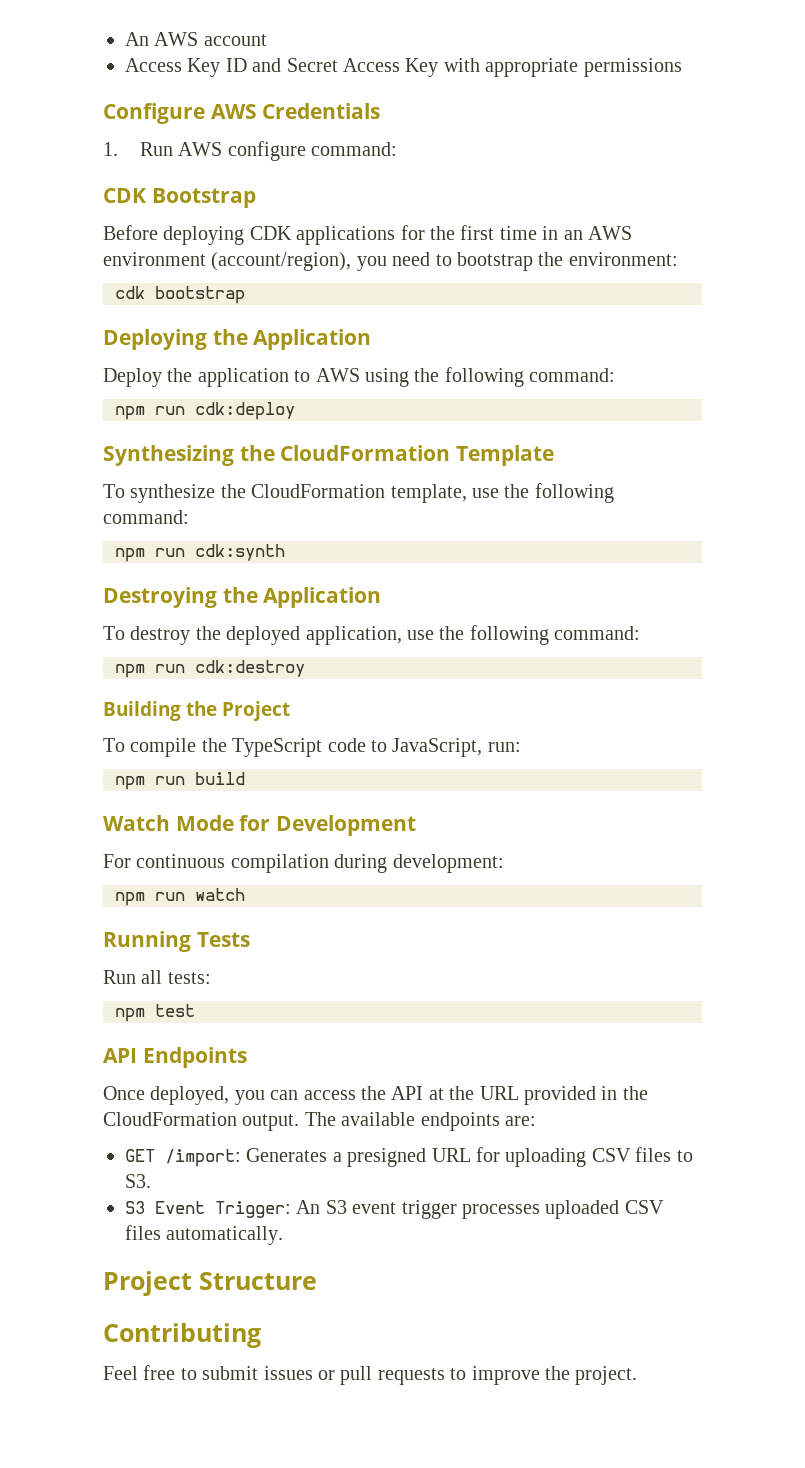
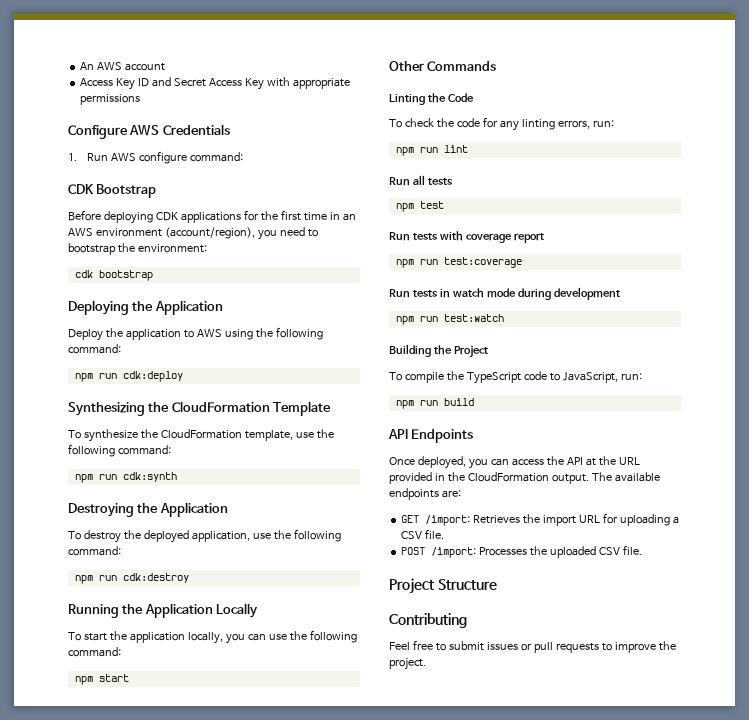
+ Running the Application Locally
+ To start the application locally, you can use the following command:
+ npm start
+ Other Commands
+ Linting the Code
+ To check the code for any linting errors, run:
+ npm run lint
+ Run all tests
+ npm test
+ Run tests with coverage report
+ npm run test:coverage
+ Run tests in watch mode during development
+ npm run test:watch
- Watch Mode for Development
- For continuous compilation during development:
- npm run watch
- Running Tests
- Run all tests:
- npm test
- GET /import: Generates a presigned URL for uploading CSV files to S3.
- S3 Event Trigger: An S3 event trigger processes uploaded CSV files automatically.
+ GET /import: Retrieves the import URL for uploading a CSV file.
+ POST /import: Processes the uploaded CSV file.

